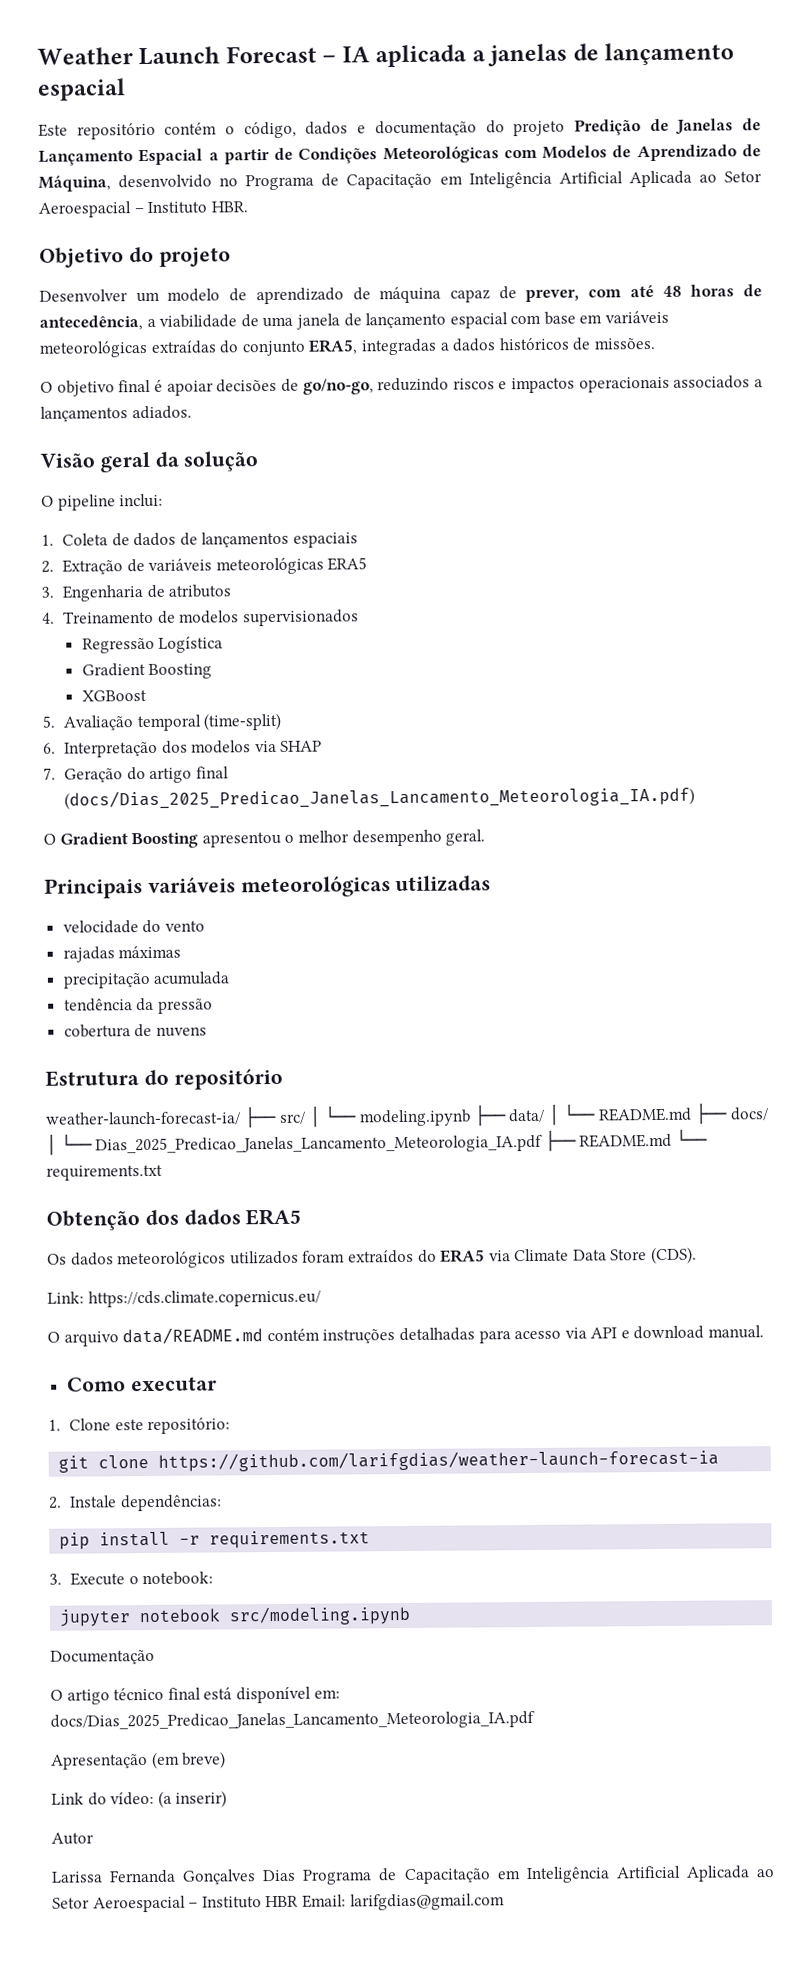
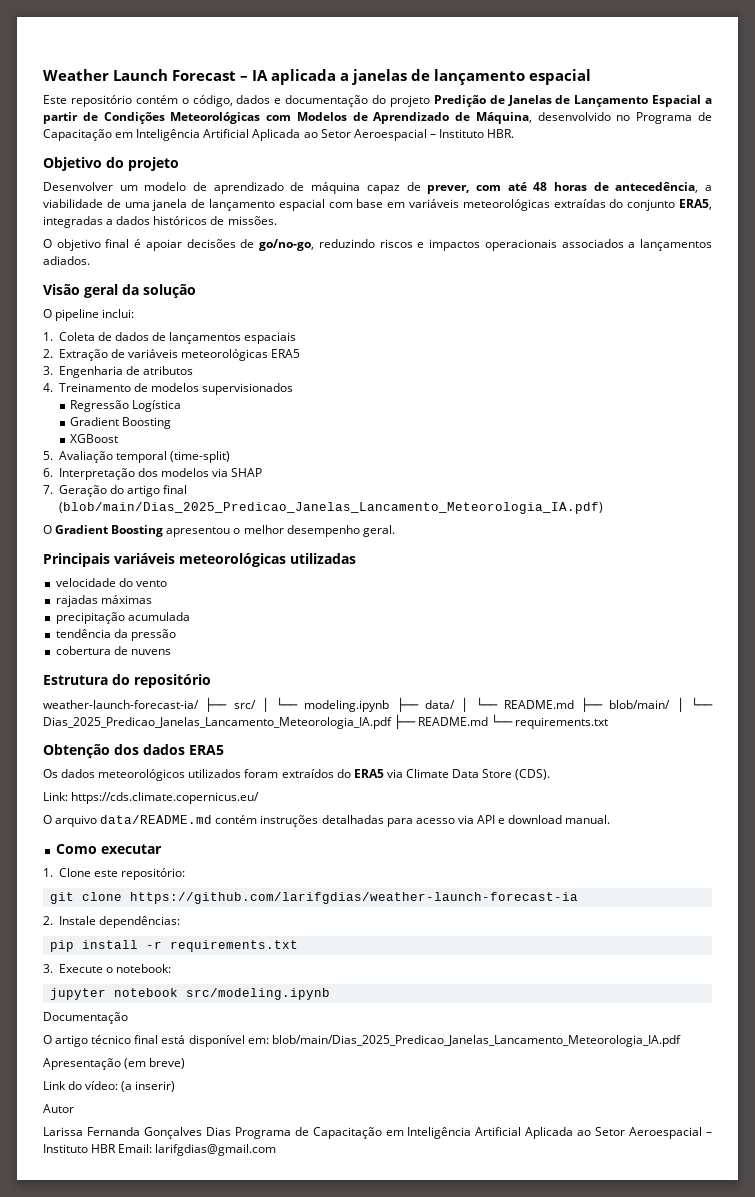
- 7. Geração do artigo final (docs/Dias_2025_Predicao_Janelas_Lancamento_Meteorologia_IA.pdf)
+ 7. Geração do artigo final (blob/main/Dias_2025_Predicao_Janelas_Lancamento_Meteorologia_IA.pdf)
- weather-launch-forecast-ia/ ├── src/ │ └── modeling.ipynb ├── data/ │ └── README.md ├── docs/ │ └── Dias_2025_Predicao_Janelas_Lancamento_Meteorologia_IA.pdf ├── README.md └── requirements.txt
+ weather-launch-forecast-ia/ ├── src/ │ └── modeling.ipynb ├── data/ │ └── README.md ├── blob/main/ │ └── Dias_2025_Predicao_Janelas_Lancamento_Meteorologia_IA.pdf ├── README.md └── requirements.txt
- O artigo técnico final está disponível em: docs/Dias_2025_Predicao_Janelas_Lancamento_Meteorologia_IA.pdf
+ O artigo técnico final está disponível em: blob/main/Dias_2025_Predicao_Janelas_Lancamento_Meteorologia_IA.pdf

